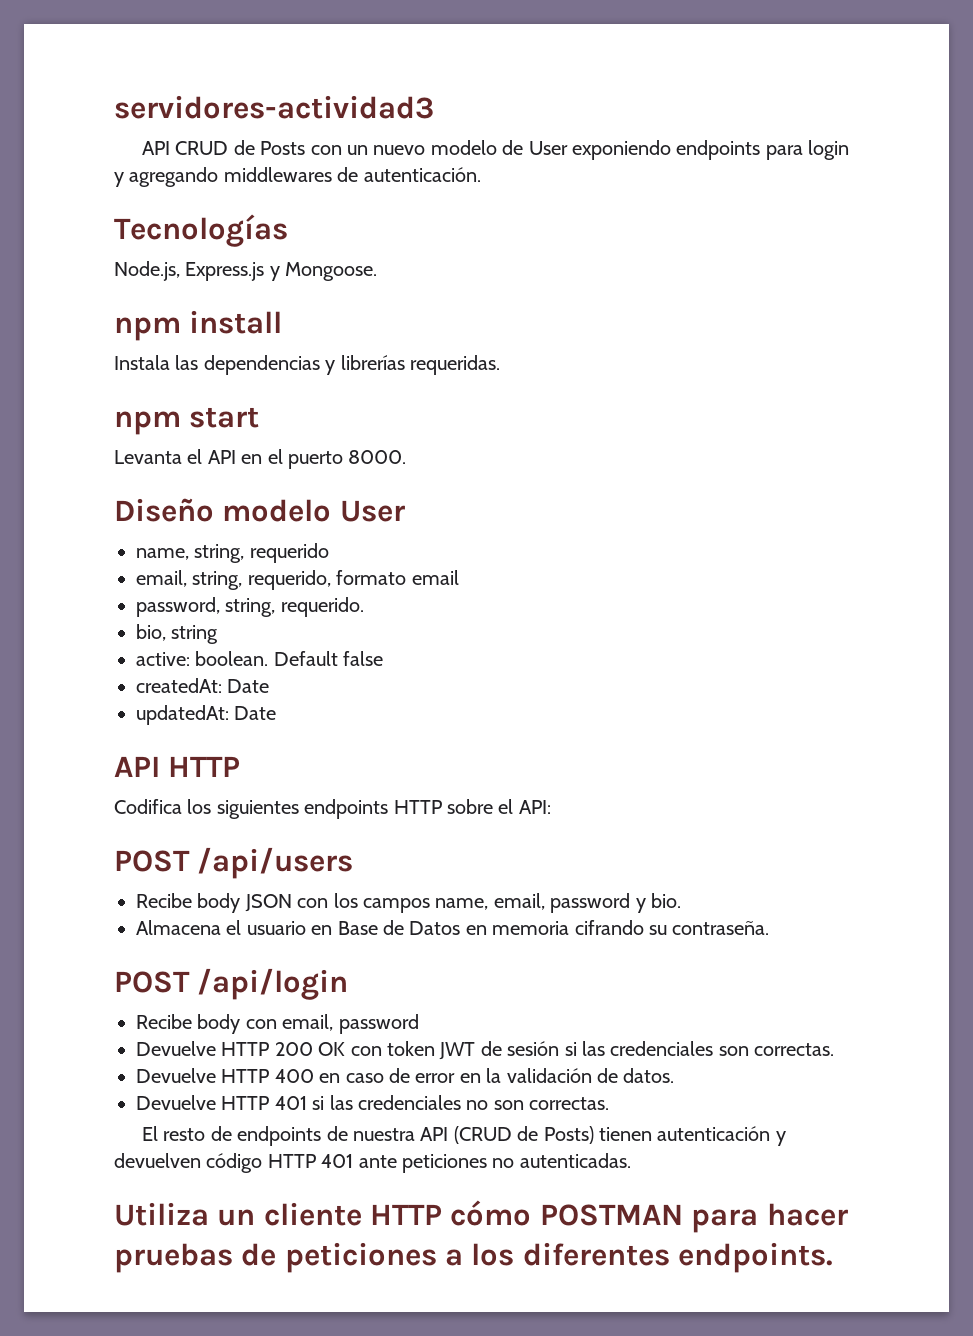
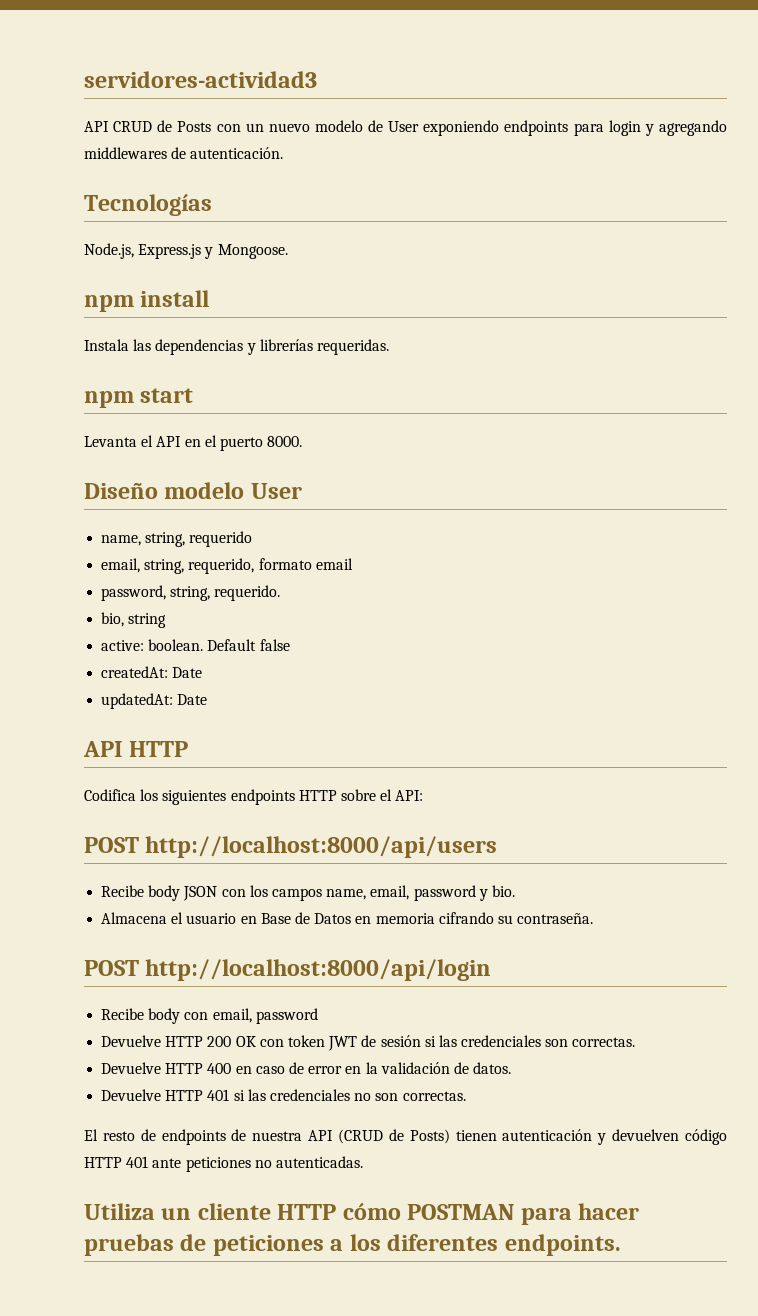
- POST /api/users
+ POST http://localhost:8000/api/users
- POST /api/login
+ POST http://localhost:8000/api/login

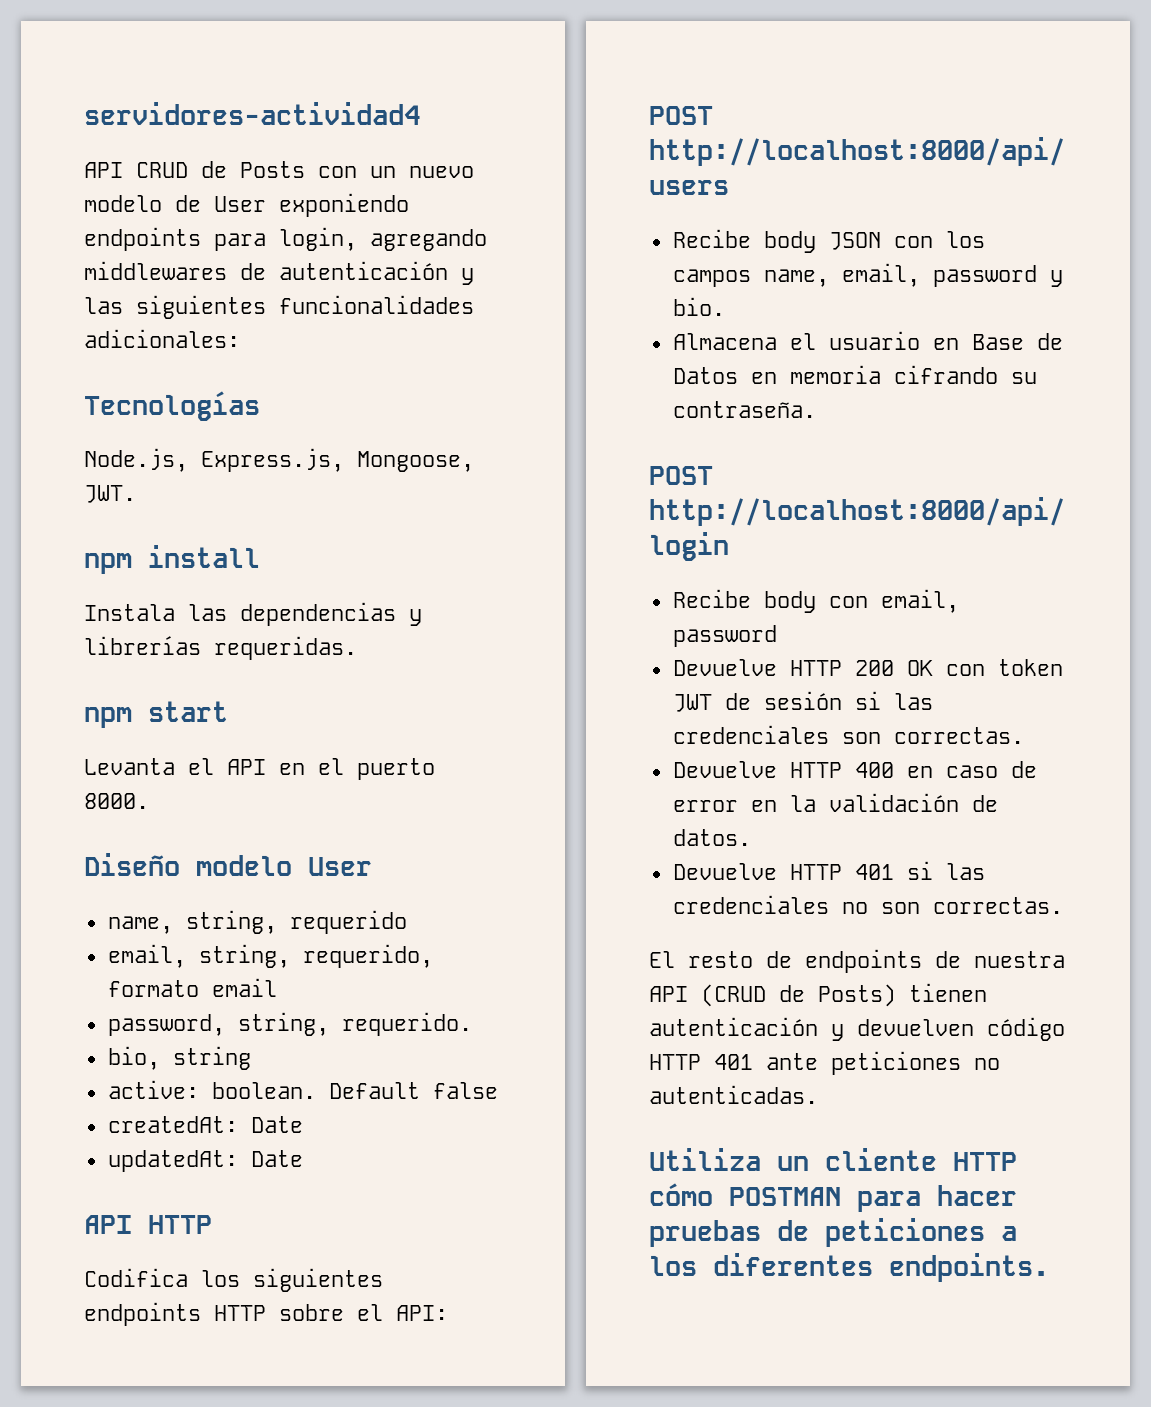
- servidores-actividad3
+ servidores-actividad4
- API CRUD de Posts con un nuevo modelo de User exponiendo endpoints para login y agregando middlewares de autenticación.
+ API CRUD de Posts con un nuevo modelo de User exponiendo endpoints para login, agregando middlewares de autenticación y las siguientes funcionalidades adicionales:
- Node.js, Express.js y Mongoose.
+ Node.js, Express.js, Mongoose, JWT.

